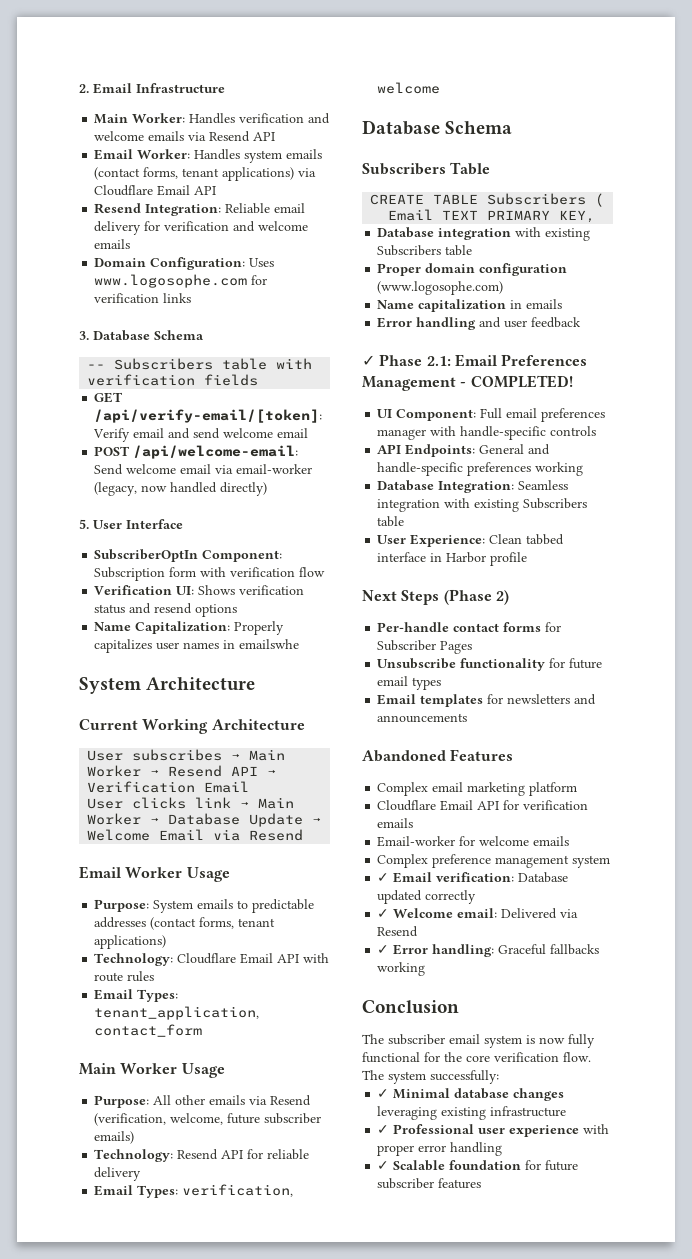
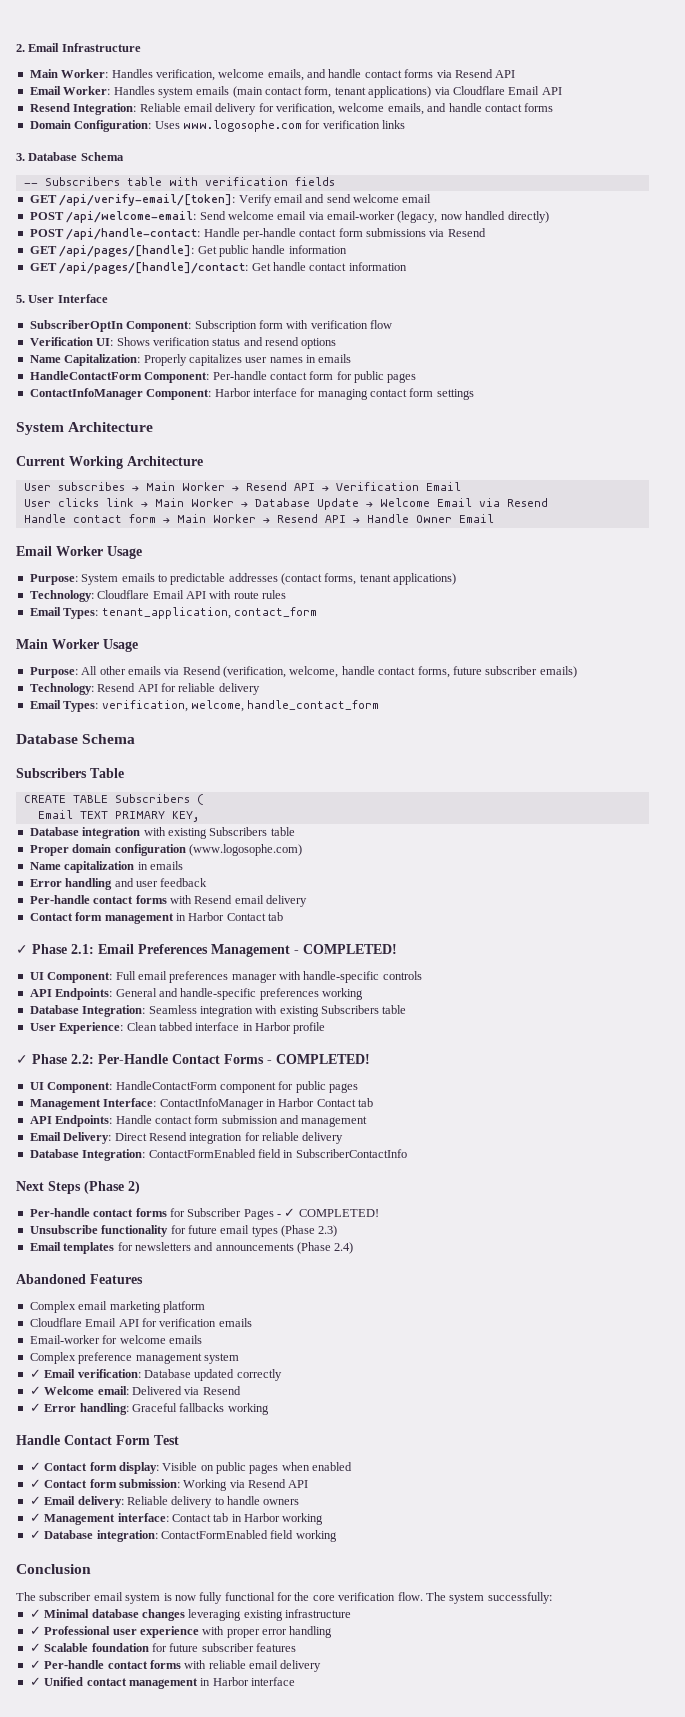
- Main Worker: Handles verification and welcome emails via Resend API
+ Main Worker: Handles verification, welcome emails, and handle contact forms via Resend API
- Email Worker: Handles system emails (contact forms, tenant applications) via Cloudflare Email API
+ Email Worker: Handles system emails (main contact form, tenant applications) via Cloudflare Email API
- Resend Integration: Reliable email delivery for verification and welcome emails
+ Resend Integration: Reliable email delivery for verification, welcome emails, and handle contact forms
+ POST /api/handle-contact: Handle per-handle contact form submissions via Resend
+ GET /api/pages/[handle]: Get public handle information
+ GET /api/pages/[handle]/contact: Get handle contact information
- Name Capitalization: Properly capitalizes user names in emailswhe
+ Name Capitalization: Properly capitalizes user names in emails
+ HandleContactForm Component: Per-handle contact form for public pages
+ ContactInfoManager Component: Harbor interface for managing contact form settings
+ Handle contact form → Main Worker → Resend API → Handle Owner Email
- Purpose: All other emails via Resend (verification, welcome, future subscriber emails)
+ Purpose: All other emails via Resend (verification, welcome, handle contact forms, future subscriber emails)
- Email Types: verification, welcome
+ Email Types: verification, welcome, handle_contact_form
+ Per-handle contact forms with Resend email delivery
+ Contact form management in Harbor Contact tab
+ ✓ Phase 2.2: Per-Handle Contact Forms - COMPLETED!
+ UI Component: HandleContactForm component for public pages
+ Management Interface: ContactInfoManager in Harbor Contact tab
+ API Endpoints: Handle contact form submission and management
+ Email Delivery: Direct Resend integration for reliable delivery
+ Database Integration: ContactFormEnabled field in SubscriberContactInfo
- Per-handle contact forms for Subscriber Pages
+ Per-handle contact forms for Subscriber Pages - ✓ COMPLETED!
- Unsubscribe functionality for future email types
+ Unsubscribe functionality for future email types (Phase 2.3)
- Email templates for newsletters and announcements
+ Email templates for newsletters and announcements (Phase 2.4)
+ Handle Contact Form Test
+ ✓ Contact form display: Visible on public pages when enabled
+ ✓ Contact form submission: Working via Resend API
+ ✓ Email delivery: Reliable delivery to handle owners
+ ✓ Management interface: Contact tab in Harbor working
+ ✓ Database integration: ContactFormEnabled field working
+ ✓ Per-handle contact forms with reliable email delivery
+ ✓ Unified contact management in Harbor interface

